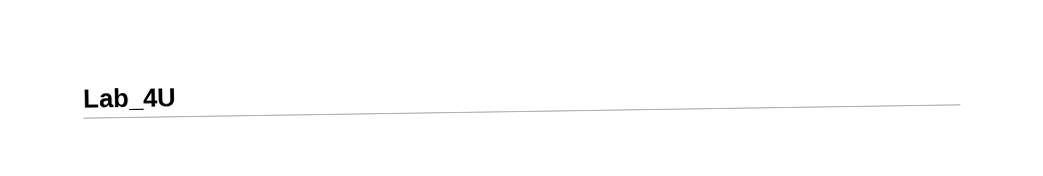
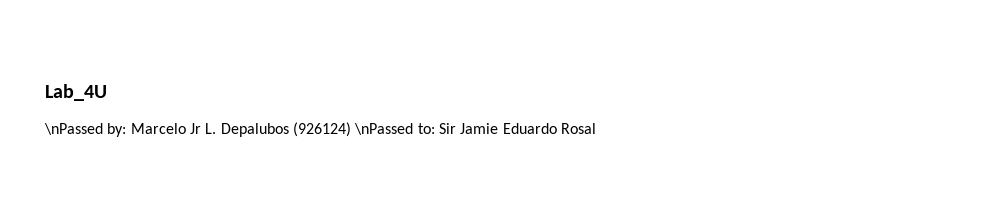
+ \nPassed by: Marcelo Jr L. Depalubos (926124) \nPassed to: Sir Jamie Eduardo Rosal

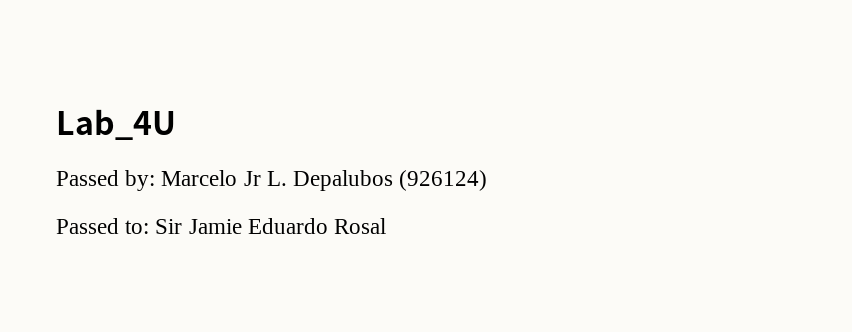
- \nPassed by: Marcelo Jr L. Depalubos (926124) \nPassed to: Sir Jamie Eduardo Rosal
+ Passed by: Marcelo Jr L. Depalubos (926124)
+ Passed to: Sir Jamie Eduardo Rosal

